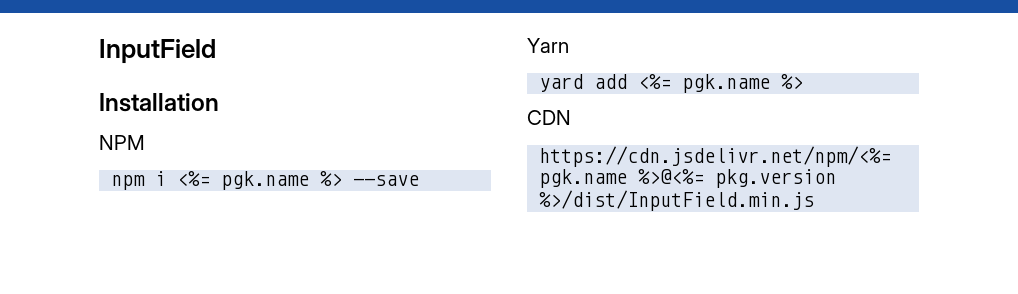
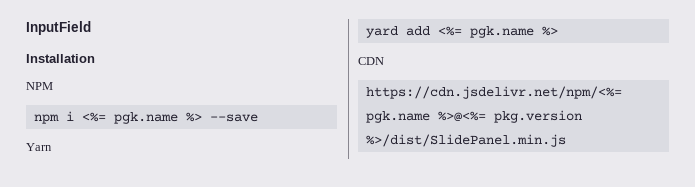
- https://cdn.jsdelivr.net/npm/<%= pgk.name %>@<%= pkg.version %>/dist/InputField.min.js
+ https://cdn.jsdelivr.net/npm/<%= pgk.name %>@<%= pkg.version %>/dist/SlidePanel.min.js

